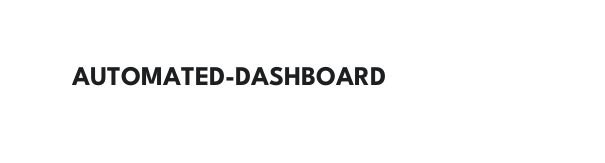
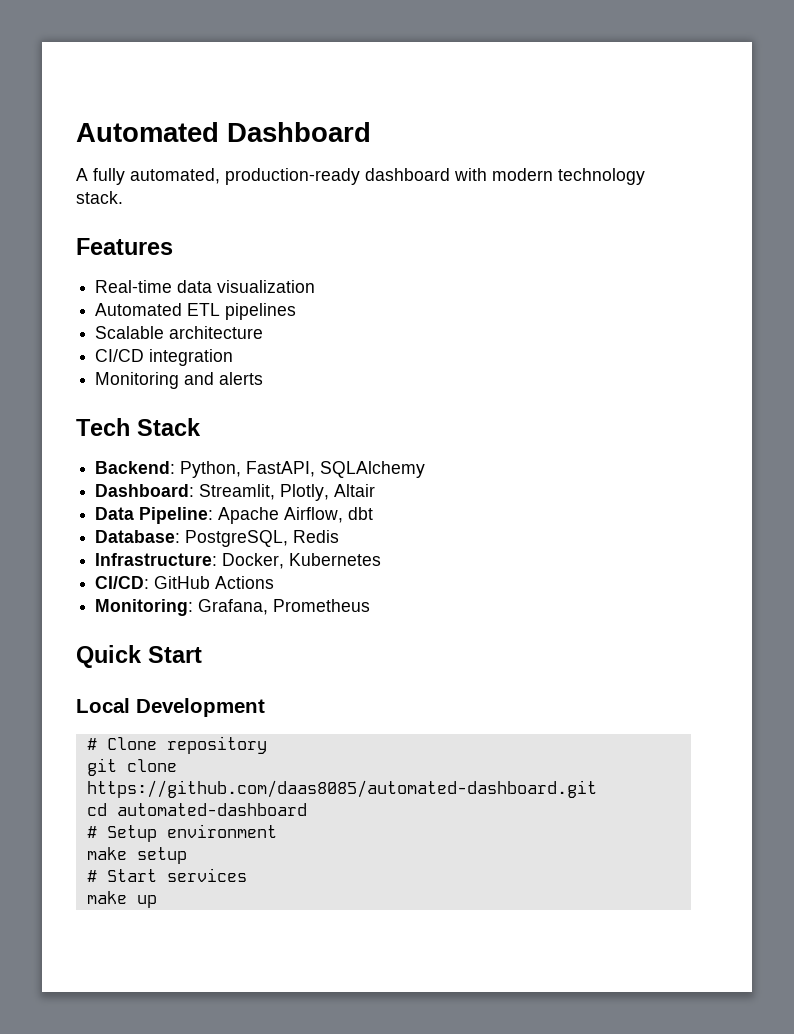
- AUTOMATED-DASHBOARD
+ Automated Dashboard
+ A fully automated, production-ready dashboard with modern technology stack.
+ Features
+ Real-time data visualization
+ Automated ETL pipelines
+ Scalable architecture
+ CI/CD integration
+ Monitoring and alerts
+ Tech Stack
+ Backend: Python, FastAPI, SQLAlchemy
+ Dashboard: Streamlit, Plotly, Altair
+ Data Pipeline: Apache Airflow, dbt
+ Database: PostgreSQL, Redis
+ Infrastructure: Docker, Kubernetes
+ CI/CD: GitHub Actions
+ Monitoring: Grafana, Prometheus
+ Quick Start
+ Local Development
+ # Clone repository
+ git clone https://github.com/daas8085/automated-dashboard.git
+ cd automated-dashboard
+ # Setup environment
+ make setup
+ # Start services
+ make up

